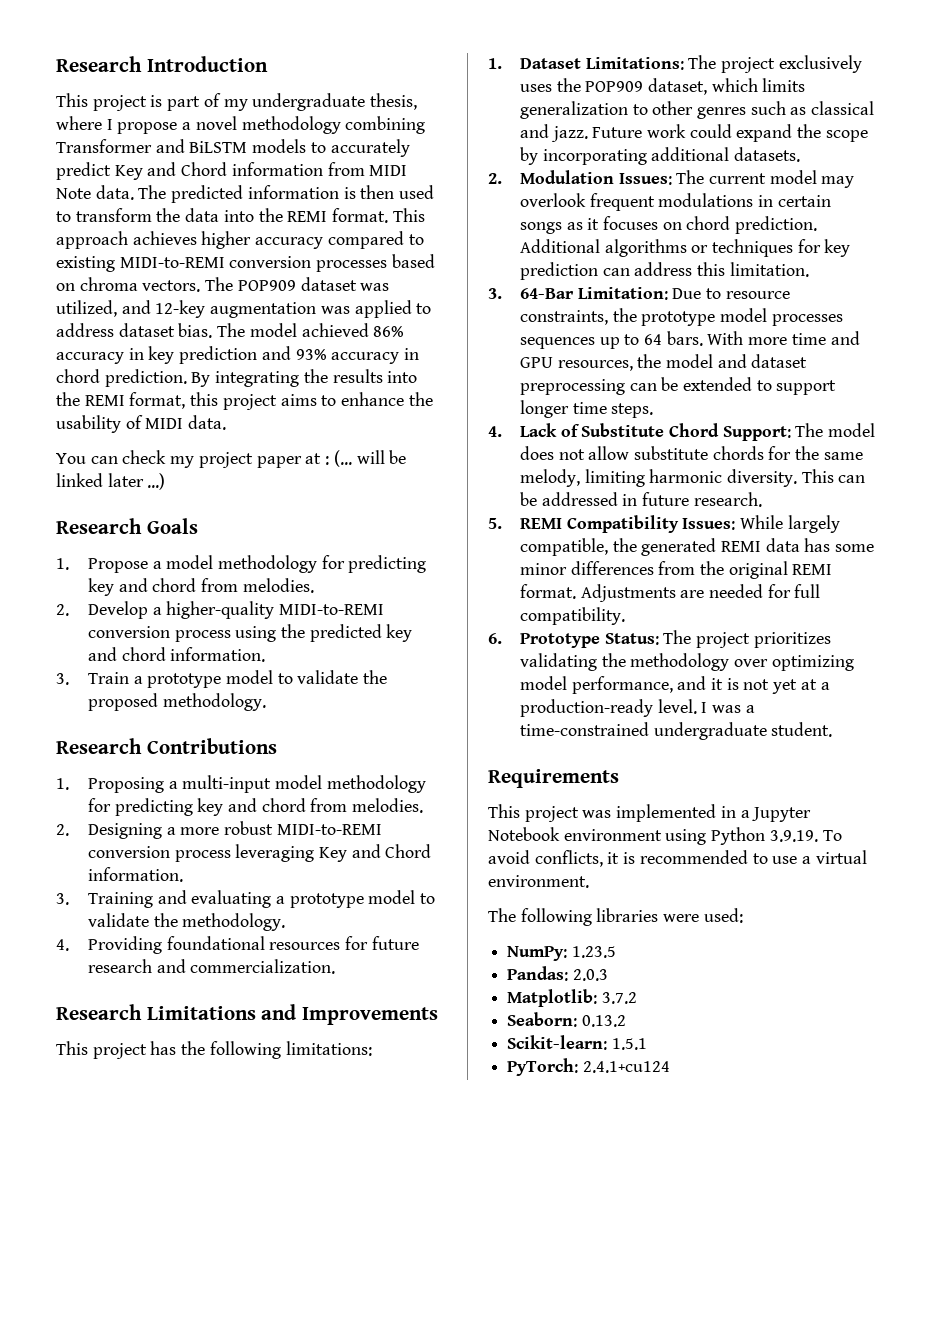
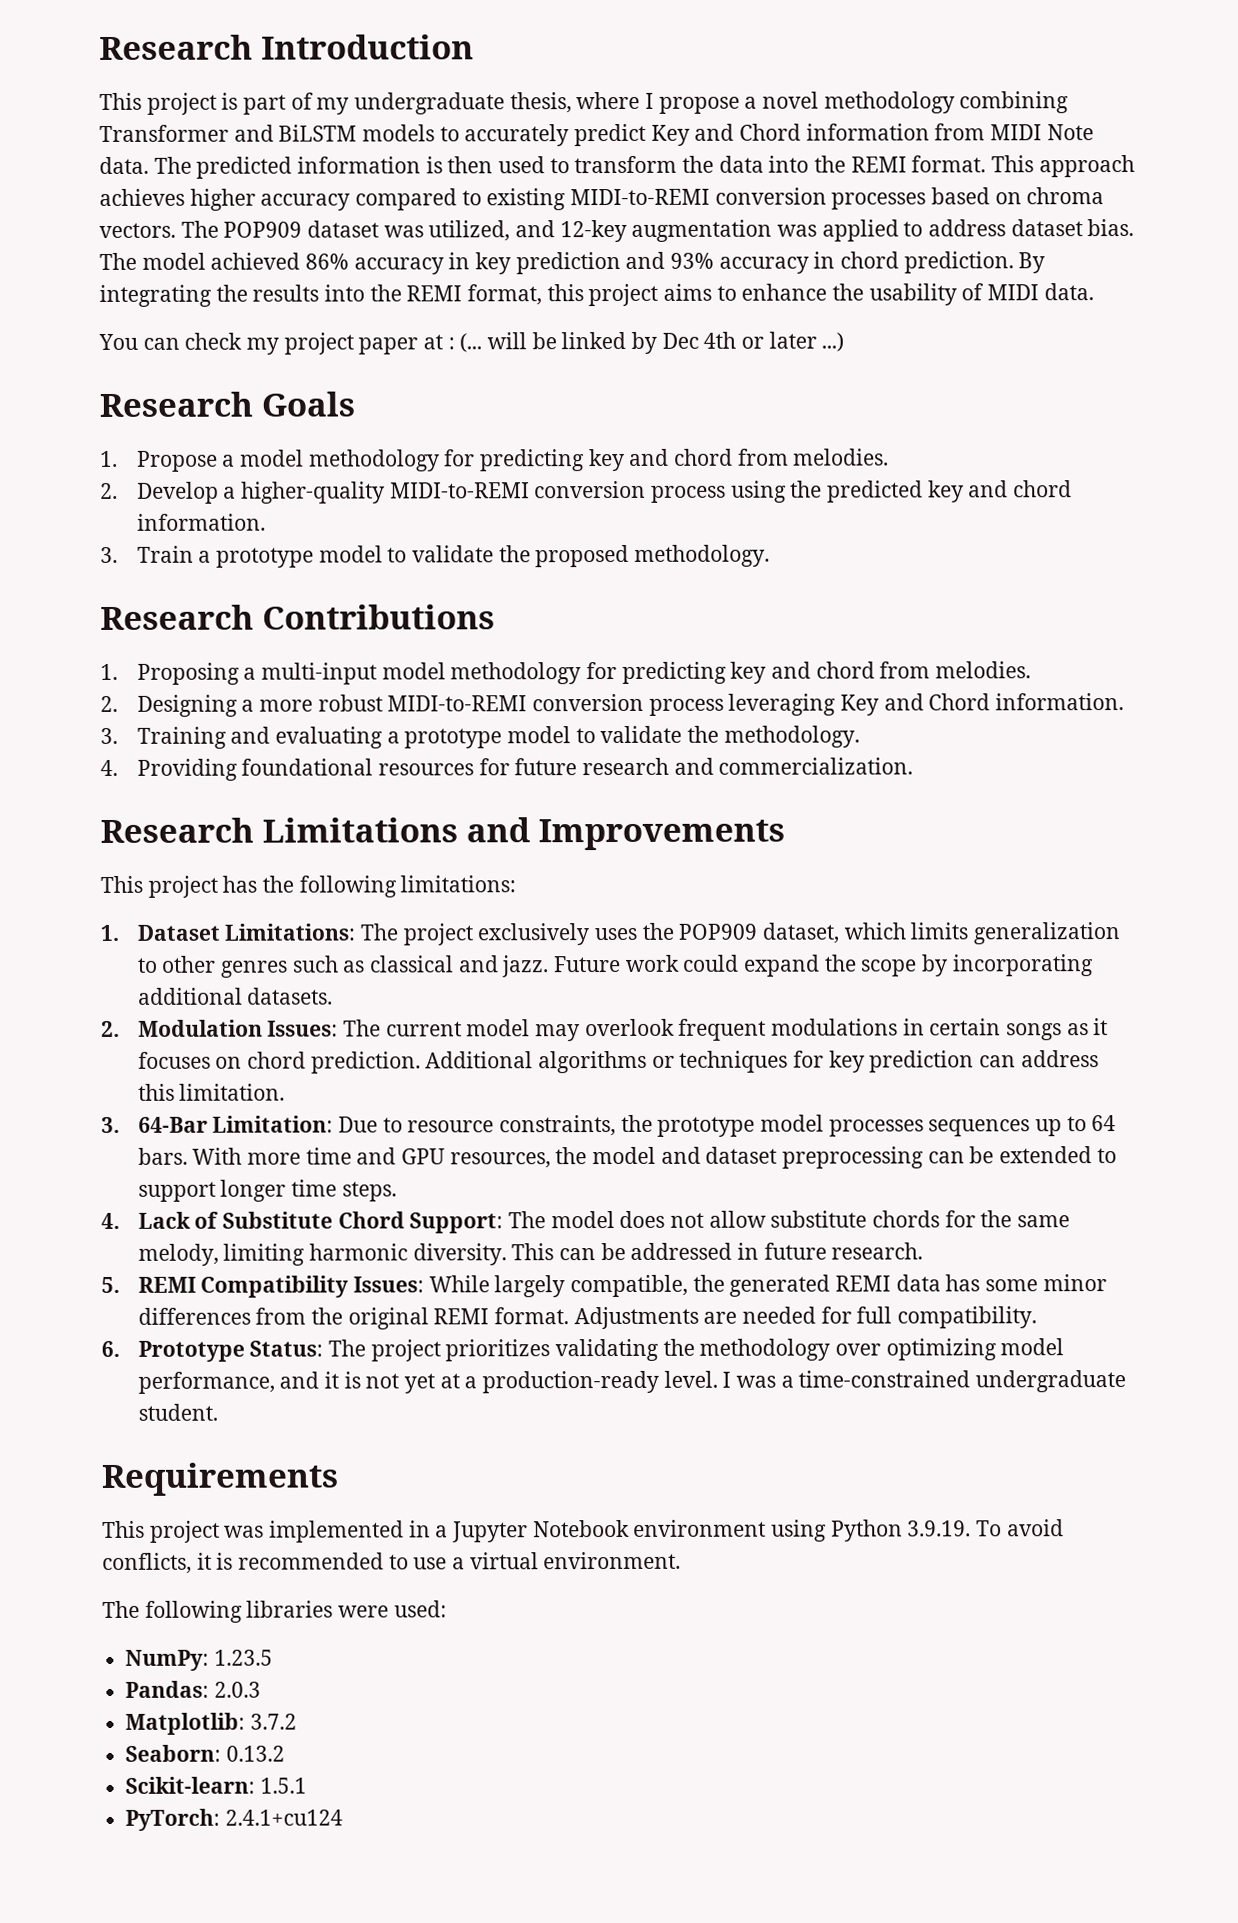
- You can check my project paper at : (... will be linked later ...)
+ You can check my project paper at : (... will be linked by Dec 4th or later ...)

